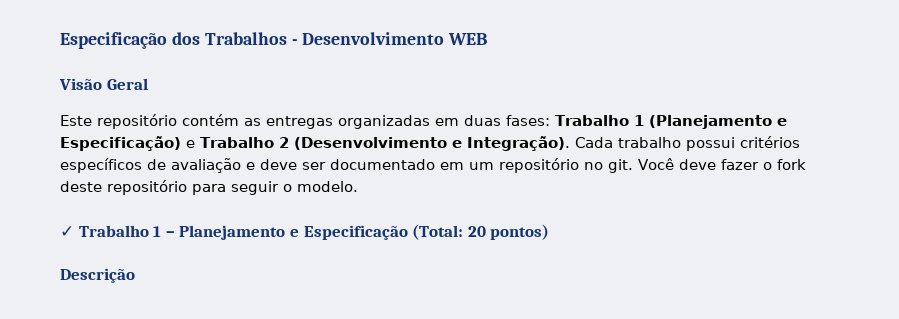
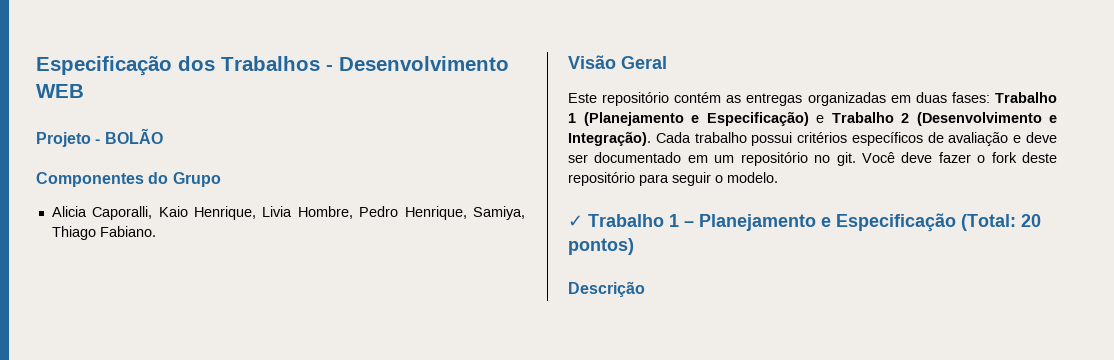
+ Projeto - BOLÃO
+ Componentes do Grupo
+ Alicia Caporalli, Kaio Henrique, Livia Hombre, Pedro Henrique, Samiya, Thiago Fabiano.

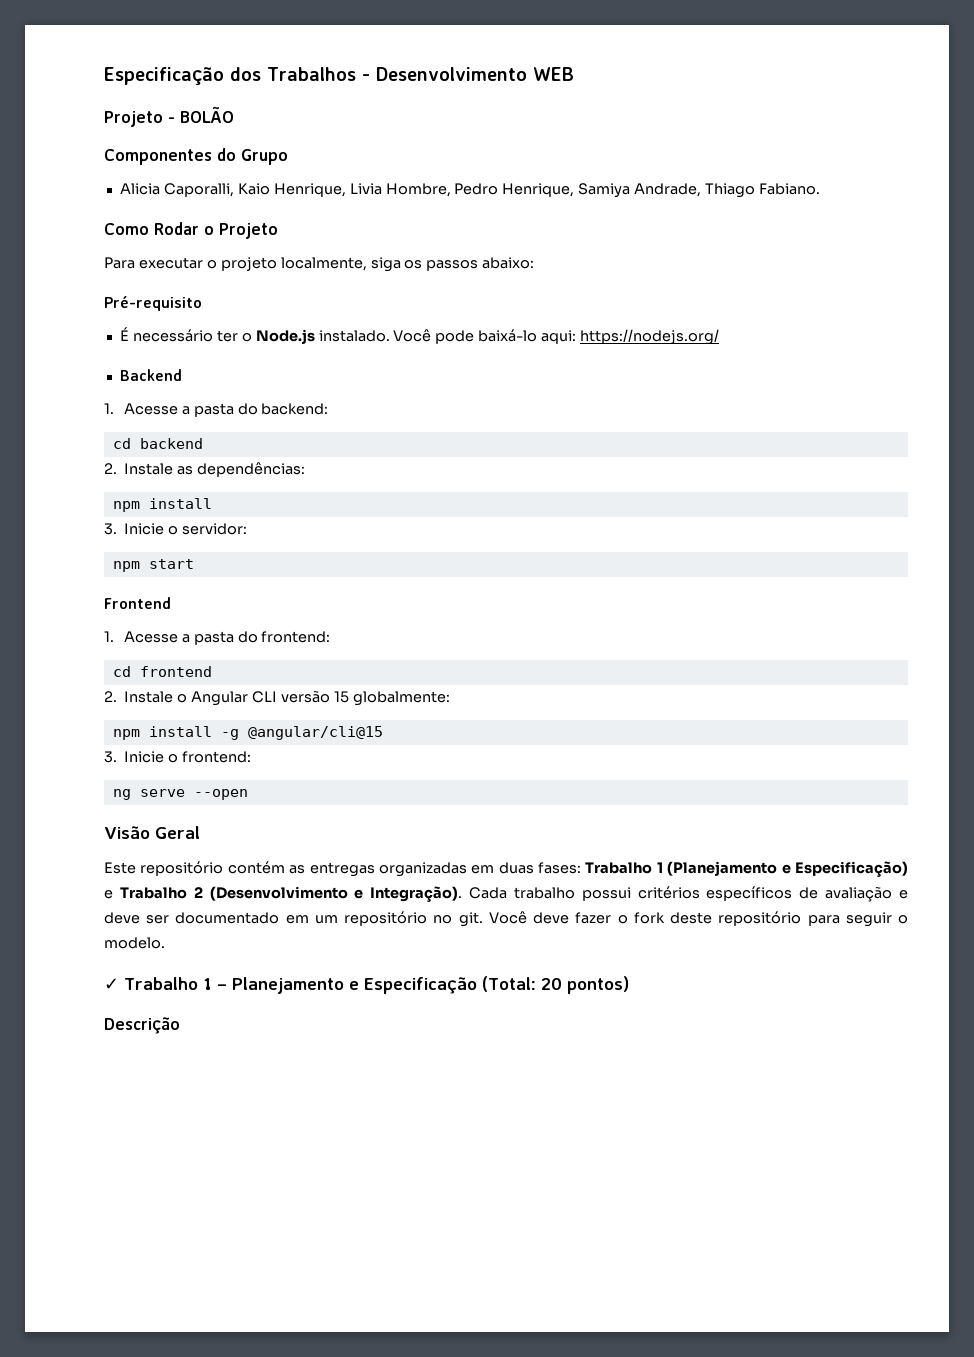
- Alicia Caporalli, Kaio Henrique, Livia Hombre, Pedro Henrique, Samiya, Thiago Fabiano.
+ Alicia Caporalli, Kaio Henrique, Livia Hombre, Pedro Henrique, Samiya Andrade, Thiago Fabiano.
+ Como Rodar o Projeto
+ Para executar o projeto localmente, siga os passos abaixo:
+ Pré-requisito
+ É necessário ter o Node.js instalado. Você pode baixá-lo aqui: https://nodejs.org/
+ Backend
+ 1. Acesse a pasta do backend:
+ cd backend
+ 2. Instale as dependências:
+ npm install
+ 3. Inicie o servidor:
+ npm start
+ Frontend
+ 1. Acesse a pasta do frontend:
+ cd frontend
+ 2. Instale o Angular CLI versão 15 globalmente:
+ npm install -g @angular/cli@15
+ 3. Inicie o frontend:
+ ng serve --open

